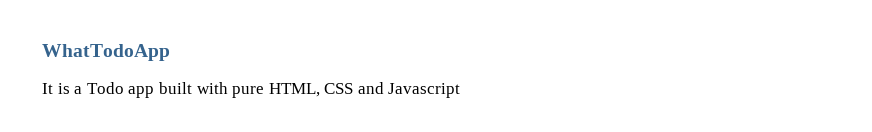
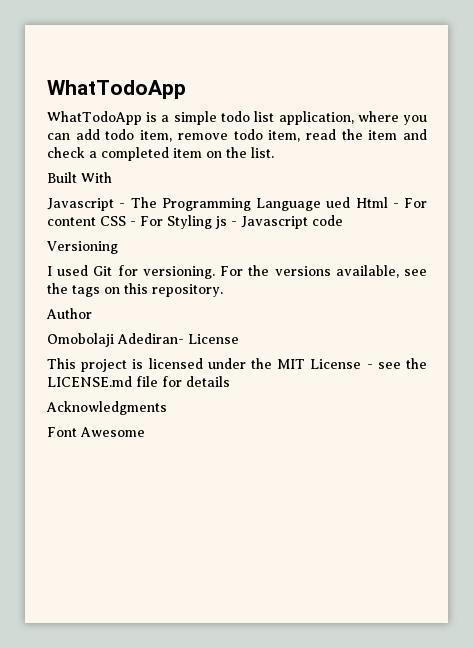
- It is a Todo app built with pure HTML, CSS and Javascript
+ WhatTodoApp is a simple todo list application, where you can add todo item, remove todo item, read the item and check a completed item on the list.
+ Built With
+ Javascript - The Programming Language ued Html - For content CSS - For Styling js - Javascript code
+ Versioning
+ I used Git for versioning. For the versions available, see the tags on this repository.
+ Author
+ Omobolaji Adediran- License
+ This project is licensed under the MIT License - see the LICENSE.md file for details
+ Acknowledgments
+ Font Awesome

